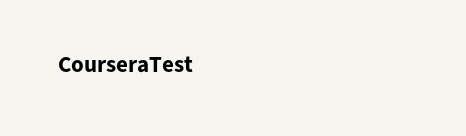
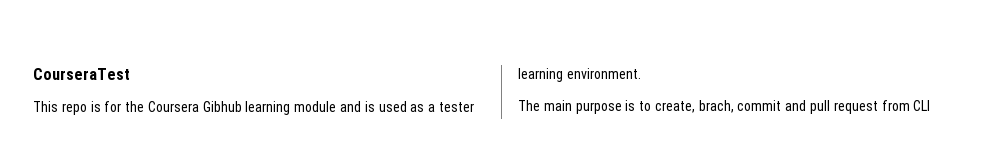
+ This repo is for the Coursera Gibhub learning module and is used as a tester learning environment.
+ The main purpose is to create, brach, commit and pull request from CLI

